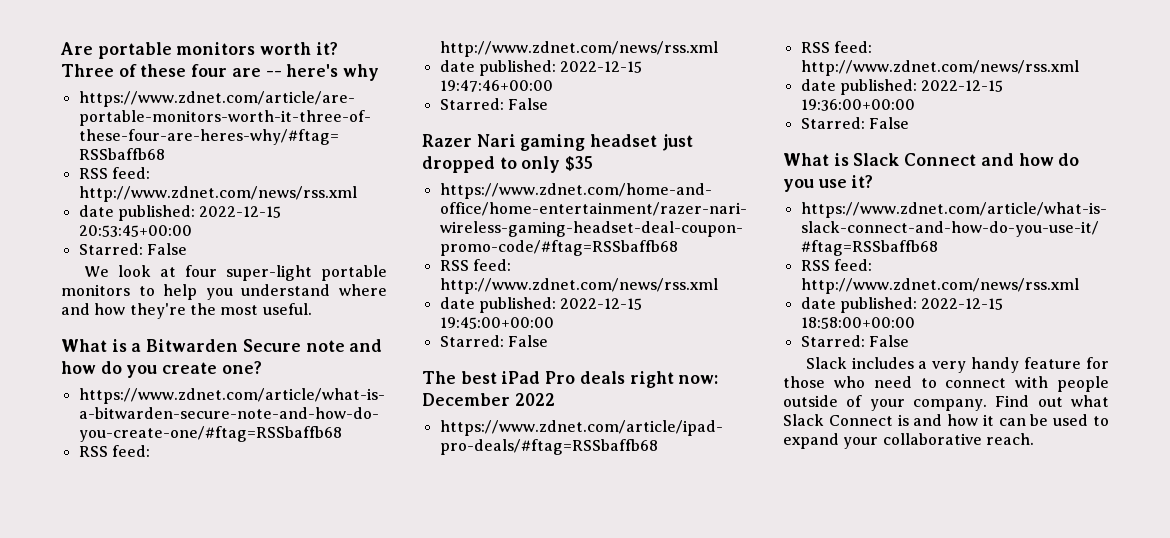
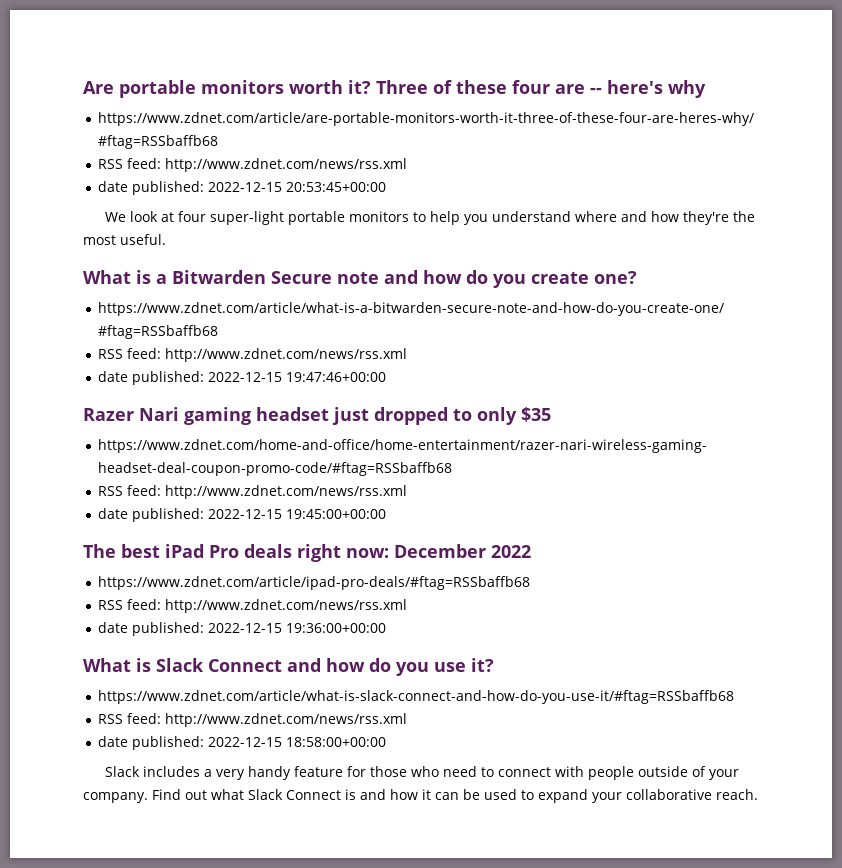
  date published: 2022-12-15 20:53:45+00:00
- Starred: False
  date published: 2022-12-15 19:47:46+00:00
- Starred: False
  date published: 2022-12-15 19:45:00+00:00
- Starred: False
  date published: 2022-12-15 19:36:00+00:00
- Starred: False
  date published: 2022-12-15 18:58:00+00:00
- Starred: False

